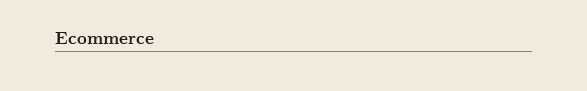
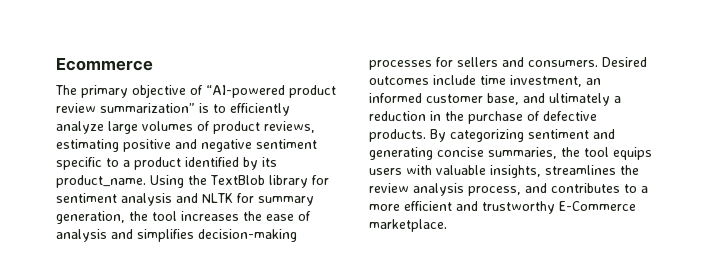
+ The primary objective of “AI-powered product review summarization” is to efficiently analyze large volumes of product reviews, estimating positive and negative sentiment specific to a product identified by its product_name. Using the TextBlob library for sentiment analysis and NLTK for summary generation, the tool increases the ease of analysis and simplifies decision-making processes for sellers and consumers. Desired outcomes include time investment, an informed customer base, and ultimately a reduction in the purchase of defective products. By categorizing sentiment and generating concise summaries, the tool equips users with valuable insights, streamlines the review analysis process, and contributes to a more efficient and trustworthy E-Commerce marketplace.

